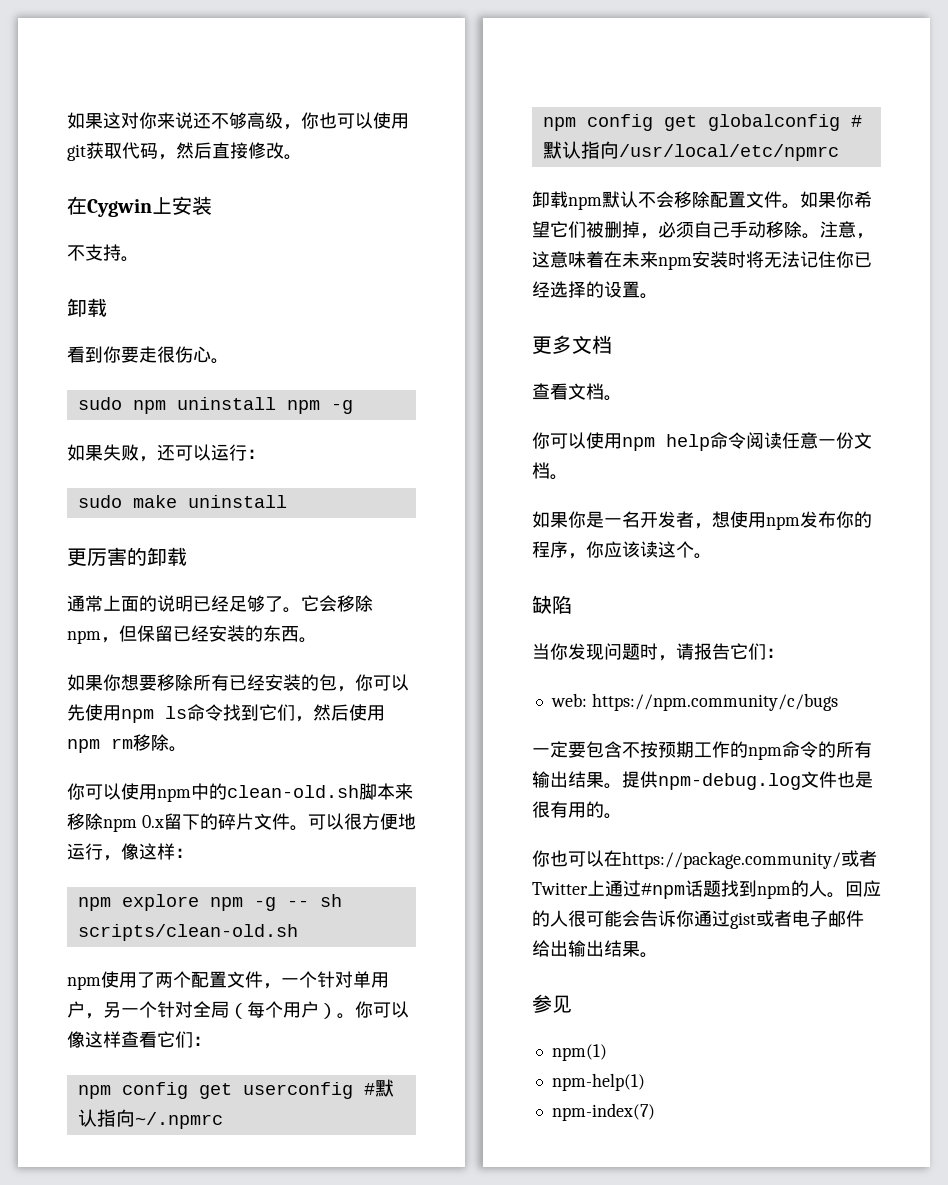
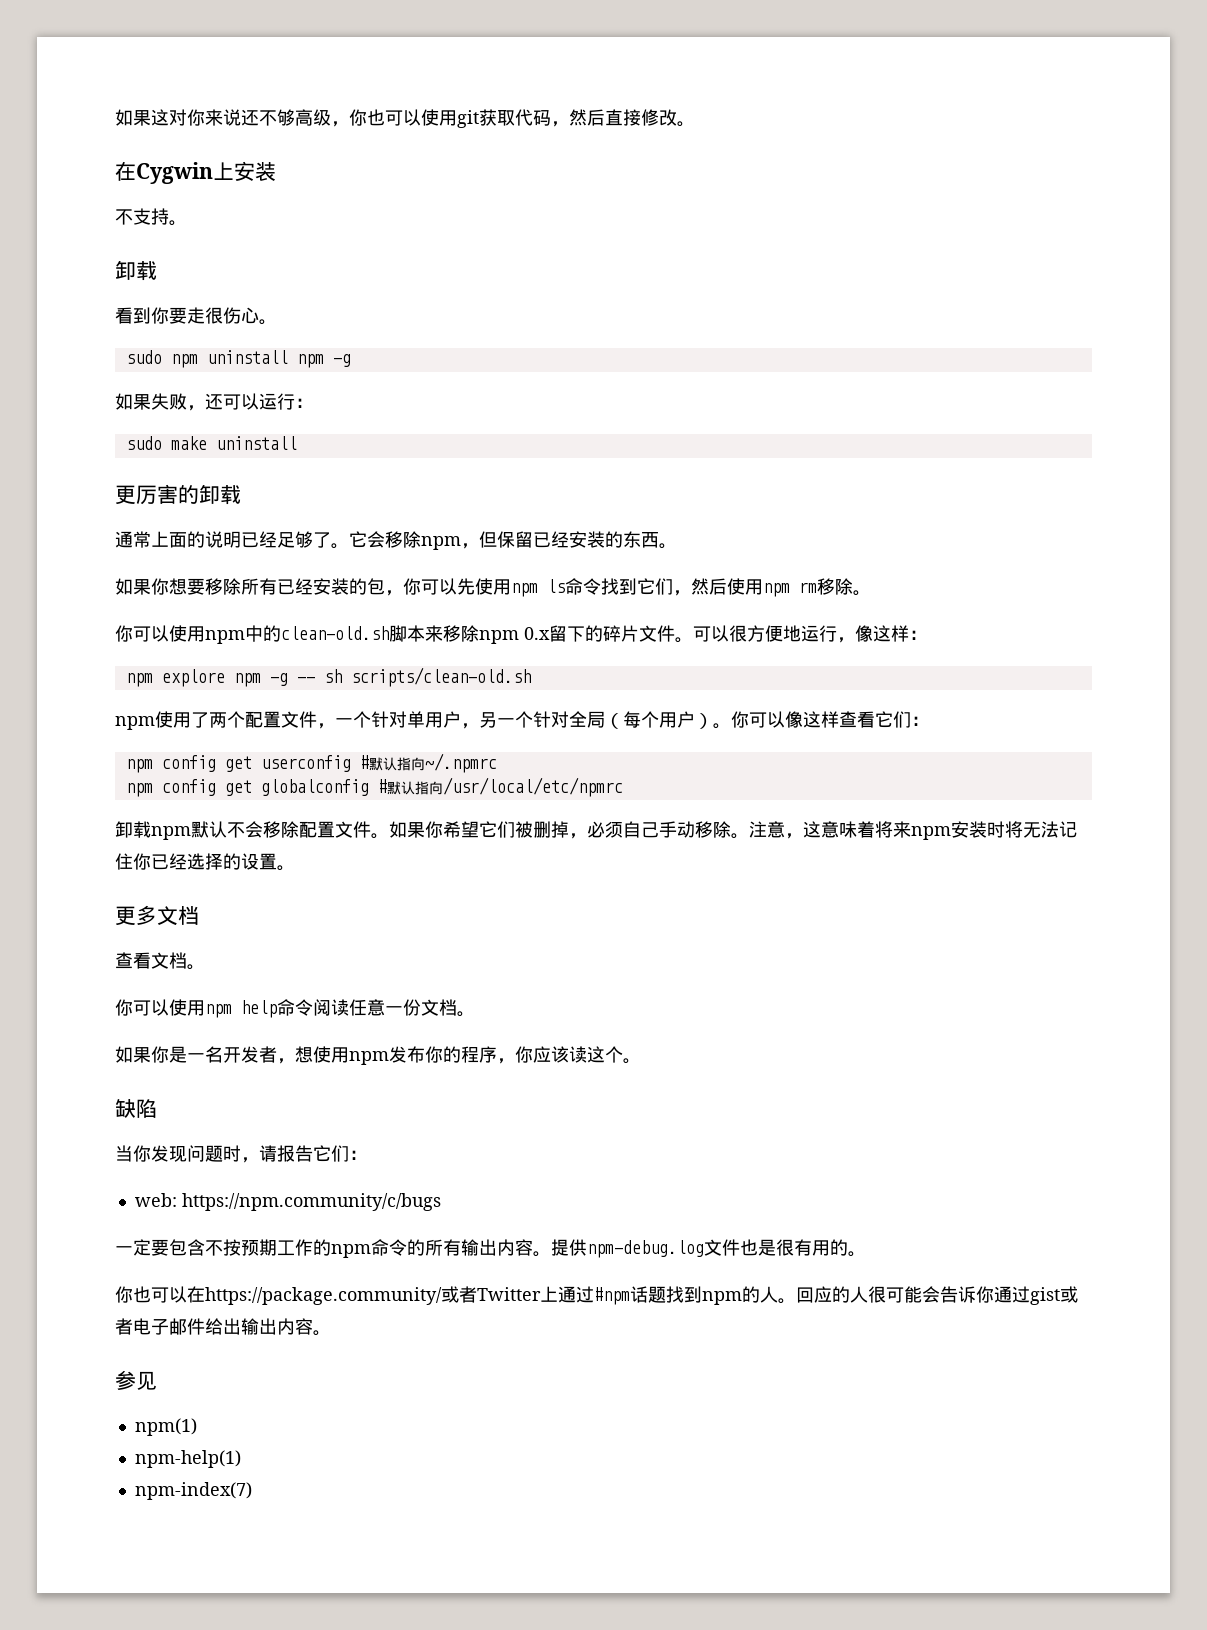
- 注意，这意味着在未来npm安装时将无法记住你已经选择的设置。
+ 注意，这意味着将来npm安装时将无法记住你已经选择的设置。
- 一定要包含不按预期工作的npm命令的所有输出结果。
+ 一定要包含不按预期工作的npm命令的所有输出内容。
- 回应的人很可能会告诉你通过gist或者电子邮件给出输出结果。
+ 回应的人很可能会告诉你通过gist或者电子邮件给出输出内容。

